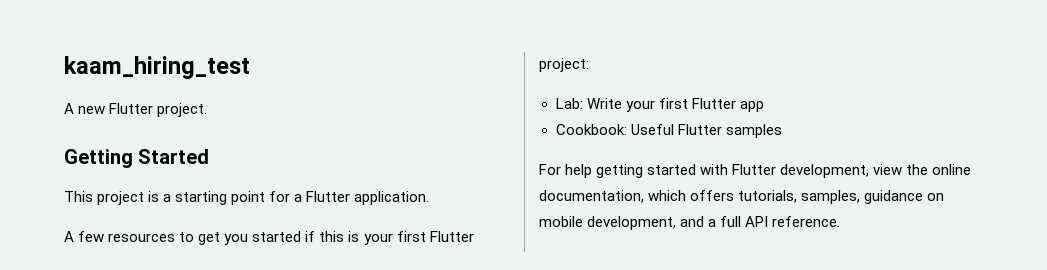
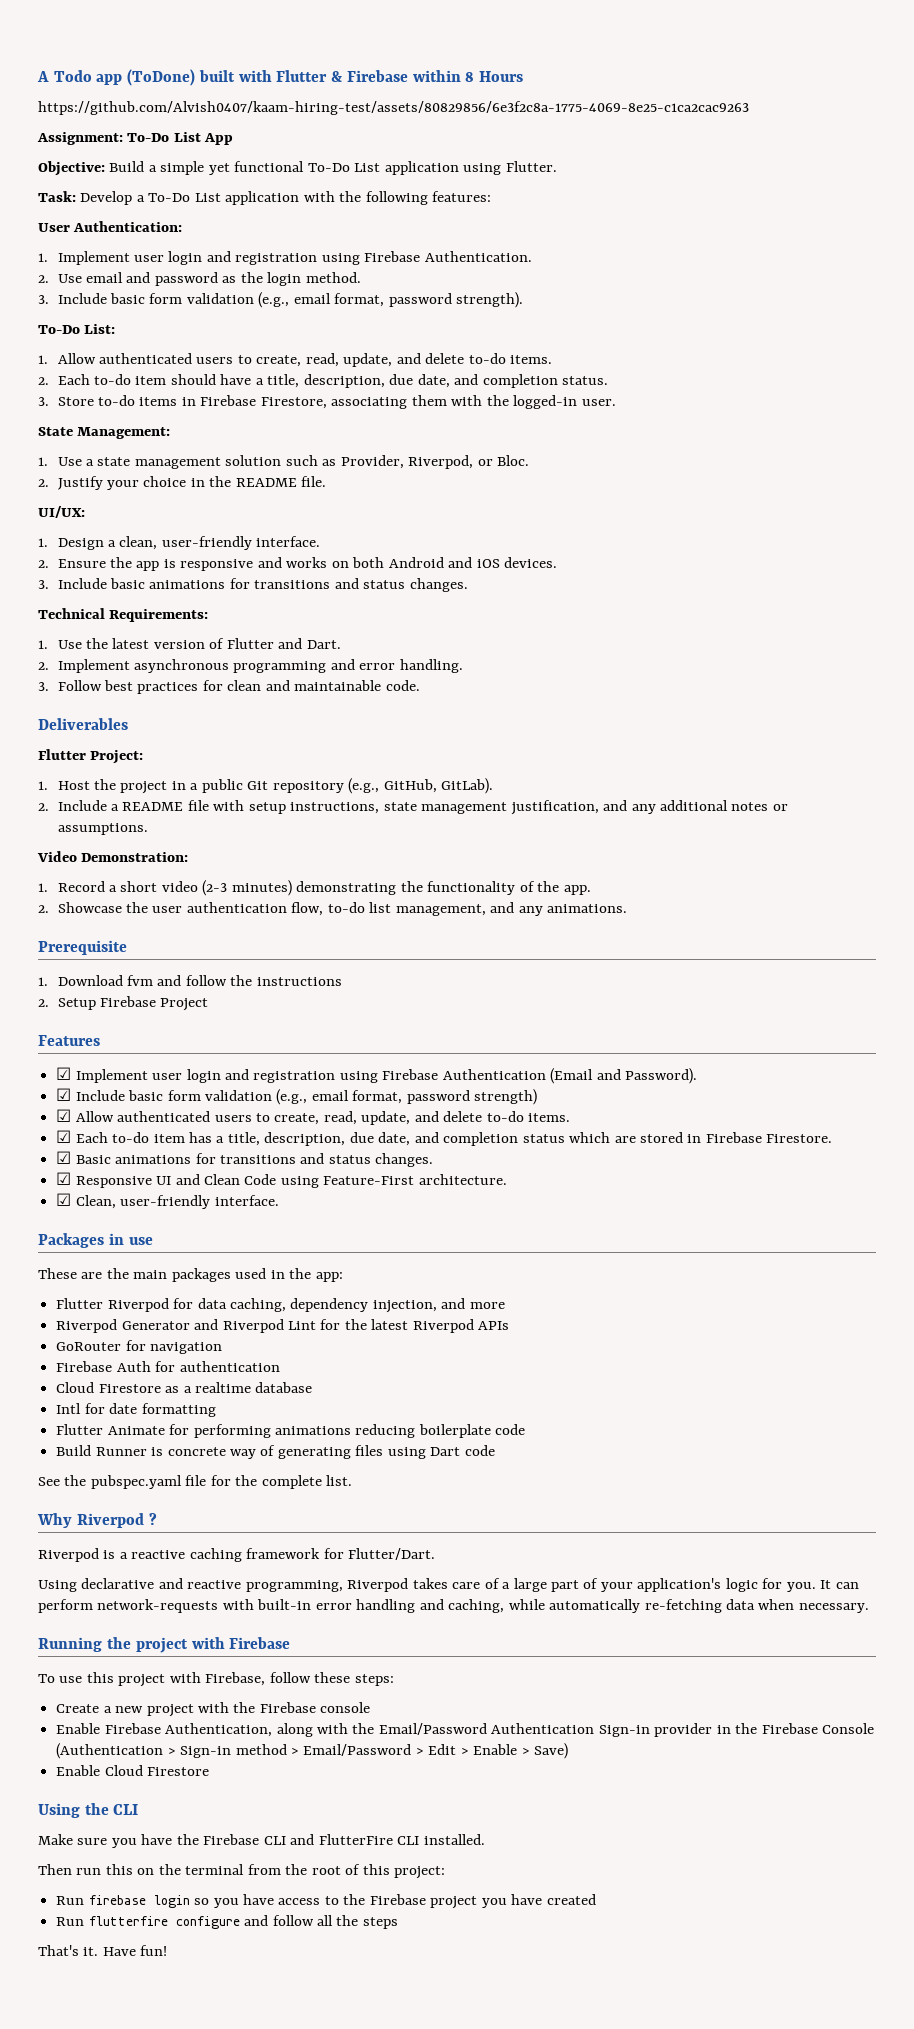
- kaam_hiring_test
- A new Flutter project.
- Getting Started
- This project is a starting point for a Flutter application.
- A few resources to get you started if this is your first Flutter project:
- Lab: Write your first Flutter app
- Cookbook: Useful Flutter samples
- For help getting started with Flutter development, view the online documentation, which offers tutorials, samples, guidance on mobile development, and a full API reference.
+ A Todo app (ToDone) built with Flutter & Firebase within 8 Hours
+ https://github.com/Alvish0407/kaam-hiring-test/assets/80829856/6e3f2c8a-1775-4069-8e25-c1ca2cac9263
+ Assignment: To-Do List App
+ Objective: Build a simple yet functional To-Do List application using Flutter.
+ Task: Develop a To-Do List application with the following features:
+ User Authentication:
+ 1. Implement user login and registration using Firebase Authentication.
+ 2. Use email and password as the login method.
+ 3. Include basic form validation (e.g., email format, password strength).
+ To-Do List:
+ 1. Allow authenticated users to create, read, update, and delete to-do items.
+ 2. Each to-do item should have a title, description, due date, and completion status.
+ 3. Store to-do items in Firebase Firestore, associating them with the logged-in user.
+ State Management:
+ 1. Use a state management solution such as Provider, Riverpod, or Bloc.
+ 2. Justify your choice in the README file.
+ UI/UX:
+ 1. Design a clean, user-friendly interface.
+ 2. Ensure the app is responsive and works on both Android and iOS devices.
+ 3. Include basic animations for transitions and status changes.
+ Technical Requirements:
+ 1. Use the latest version of Flutter and Dart.
+ 2. Implement asynchronous programming and error handling.
+ 3. Follow best practices for clean and maintainable code.
+ Deliverables
+ Flutter Project:
+ 1. Host the project in a public Git repository (e.g., GitHub, GitLab).
+ 2. Include a README file with setup instructions, state management justification, and any additional notes or assumptions.
+ Video Demonstration:
+ 1. Record a short video (2-3 minutes) demonstrating the functionality of the app.
+ 2. Showcase the user authentication flow, to-do list management, and any animations.
+ Prerequisite
+ 1. Download fvm and follow the instructions
+ 2. Setup Firebase Project
+ Features
+ ☑ Implement user login and registration using Firebase Authentication (Email and Password).
+ ☑ Include basic form validation (e.g., email format, password strength)
+ ☑ Allow authenticated users to create, read, update, and delete to-do items.
+ ☑ Each to-do item has a title, description, due date, and completion status which are stored in Firebase Firestore.
+ ☑ Basic animations for transitions and status changes.
+ ☑ Responsive UI and Clean Code using Feature-First architecture.
+ ☑ Clean, user-friendly interface.
+ Packages in use
+ These are the main packages used in the app:
+ Flutter Riverpod for data caching, dependency injection, and more
+ Riverpod Generator and Riverpod Lint for the latest Riverpod APIs
+ GoRouter for navigation
+ Firebase Auth for authentication
+ Cloud Firestore as a realtime database
+ Intl for date formatting
+ Flutter Animate for performing animations reducing boilerplate code
+ Build Runner is concrete way of generating files using Dart code
+ See the pubspec.yaml file for the complete list.
+ Why Riverpod ?
+ Riverpod is a reactive caching framework for Flutter/Dart.
+ Using declarative and reactive programming, Riverpod takes care of a large part of your application's logic for you. It can perform network-requests with built-in error handling and caching, while automatically re-fetching data when necessary.
+ Running the project with Firebase
+ To use this project with Firebase, follow these steps:
+ Create a new project with the Firebase console
+ Enable Firebase Authentication, along with the Email/Password Authentication Sign-in provider in the Firebase Console (Authentication > Sign-in method > Email/Password > Edit > Enable > Save)
+ Enable Cloud Firestore
+ Using the CLI
+ Make sure you have the Firebase CLI and FlutterFire CLI installed.
+ Then run this on the terminal from the root of this project:
+ Run firebase login so you have access to the Firebase project you have created
+ Run flutterfire configure and follow all the steps
+ That's it. Have fun!

